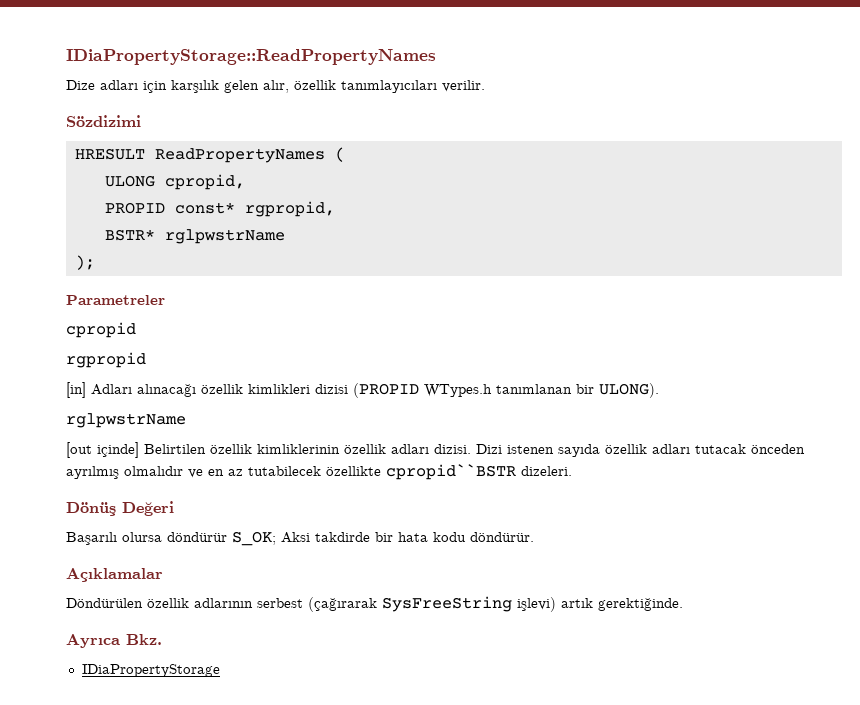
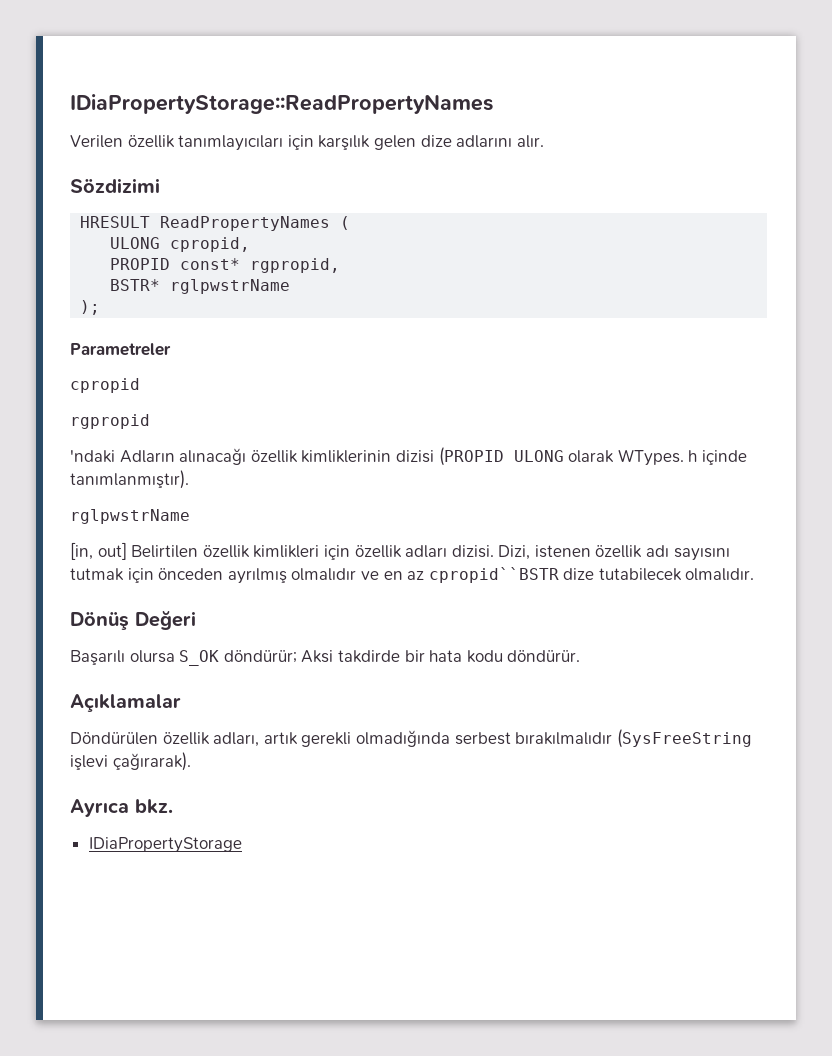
- Dize adları için karşılık gelen alır, özellik tanımlayıcıları verilir.
+ Verilen özellik tanımlayıcıları için karşılık gelen dize adlarını alır.
- [in] Adları alınacağı özellik kimlikleri dizisi (PROPID WTypes.h tanımlanan bir ULONG).
+ 'ndaki Adların alınacağı özellik kimliklerinin dizisi (PROPID ULONG olarak WTypes. h içinde tanımlanmıştır).
  rglpwstrName
- [out içinde] Belirtilen özellik kimliklerinin özellik adları dizisi. Dizi istenen sayıda özellik adları tutacak önceden ayrılmış olmalıdır ve en az tutabilecek özellikte cpropid``BSTR dizeleri.
+ [in, out] Belirtilen özellik kimlikleri için özellik adları dizisi. Dizi, istenen özellik adı sayısını tutmak için önceden ayrılmış olmalıdır ve en az cpropid``BSTR dize tutabilecek olmalıdır.
- Başarılı olursa döndürür S_OK; Aksi takdirde bir hata kodu döndürür.
+ Başarılı olursa S_OK döndürür; Aksi takdirde bir hata kodu döndürür.
- Döndürülen özellik adlarının serbest (çağırarak SysFreeString işlevi) artık gerektiğinde.
+ Döndürülen özellik adları, artık gerekli olmadığında serbest bırakılmalıdır (SysFreeString işlevi çağırarak).
- Ayrıca Bkz.
+ Ayrıca bkz.

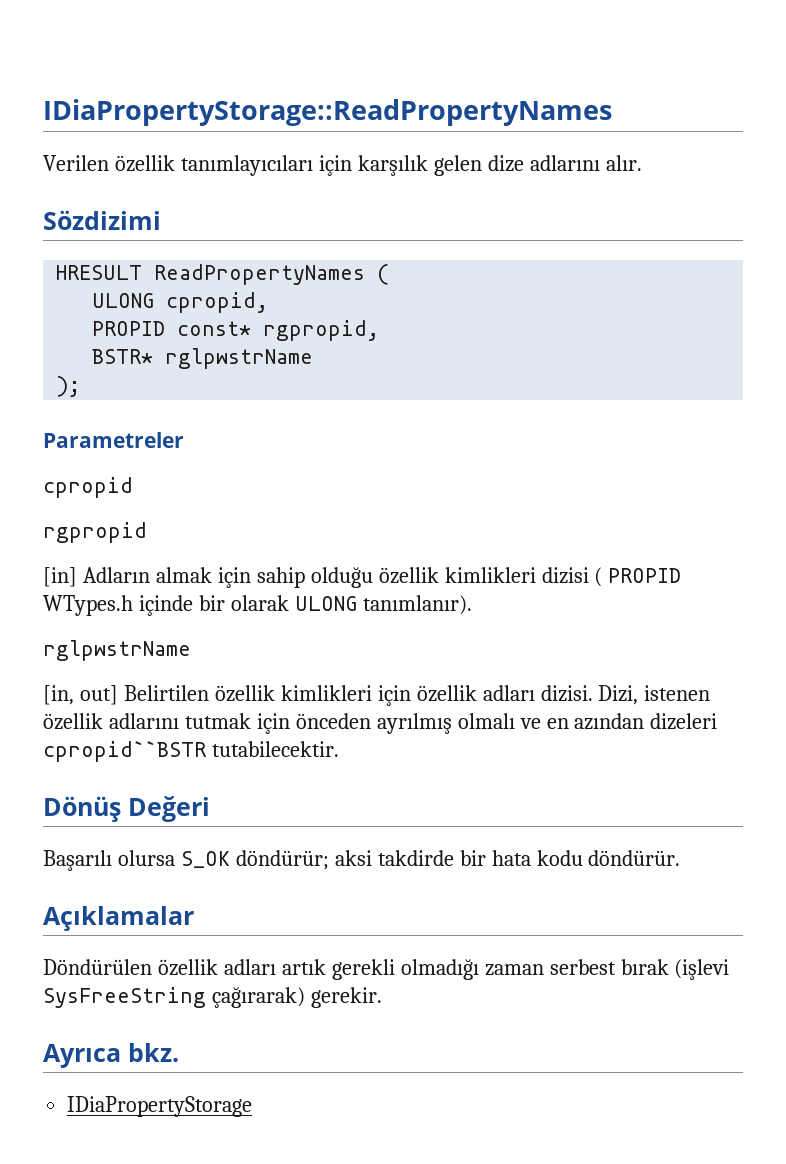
- 'ndaki Adların alınacağı özellik kimliklerinin dizisi (PROPID ULONG olarak WTypes. h içinde tanımlanmıştır).
+ [in] Adların almak için sahip olduğu özellik kimlikleri dizisi ( PROPID WTypes.h içinde bir olarak ULONG tanımlanır).
- Dizi, istenen özellik adı sayısını tutmak için önceden ayrılmış olmalıdır ve en az cpropid``BSTR dize tutabilecek olmalıdır.
+ Dizi, istenen özellik adlarını tutmak için önceden ayrılmış olmalı ve en azından dizeleri cpropid``BSTR tutabilecektir.
- Başarılı olursa S_OK döndürür; Aksi takdirde bir hata kodu döndürür.
+ Başarılı olursa S_OK döndürür; aksi takdirde bir hata kodu döndürür.
- Döndürülen özellik adları, artık gerekli olmadığında serbest bırakılmalıdır (SysFreeString işlevi çağırarak).
+ Döndürülen özellik adları artık gerekli olmadığı zaman serbest bırak (işlevi SysFreeString çağırarak) gerekir.

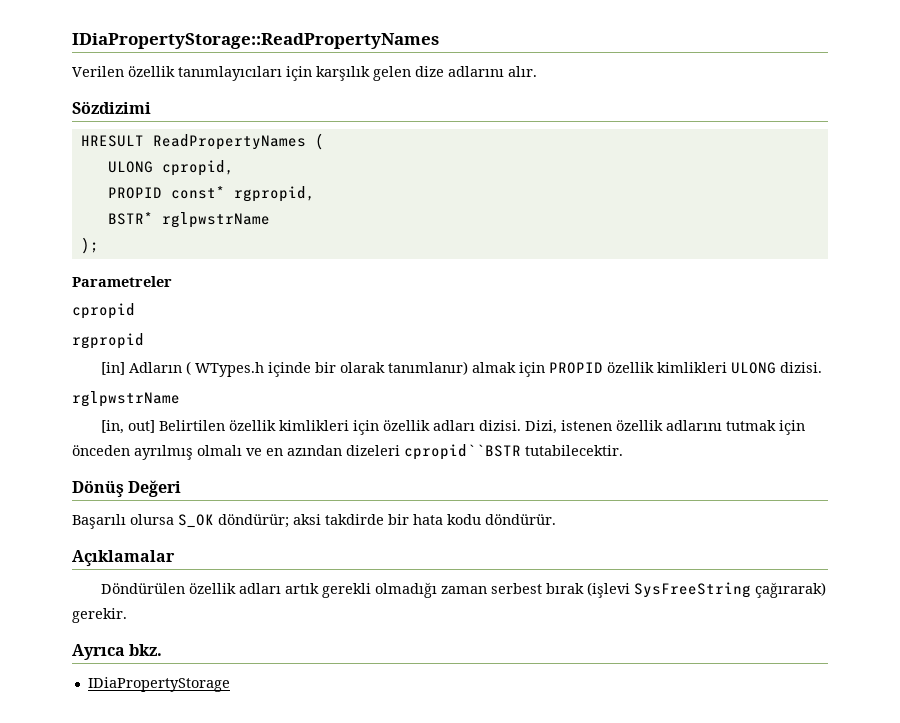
- [in] Adların almak için sahip olduğu özellik kimlikleri dizisi ( PROPID WTypes.h içinde bir olarak ULONG tanımlanır).
+ [in] Adların ( WTypes.h içinde bir olarak tanımlanır) almak için PROPID özellik kimlikleri ULONG dizisi.

